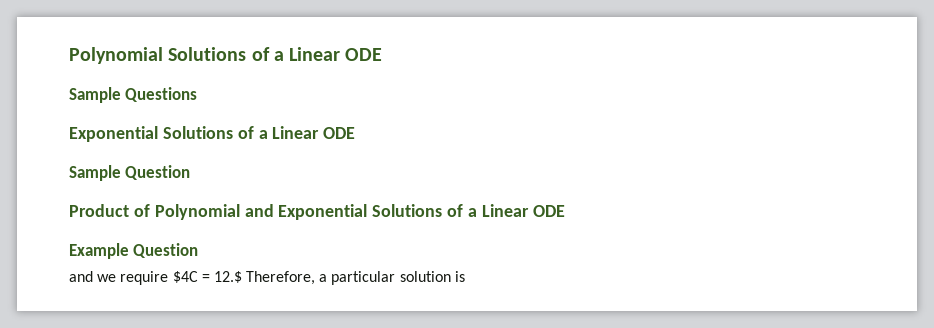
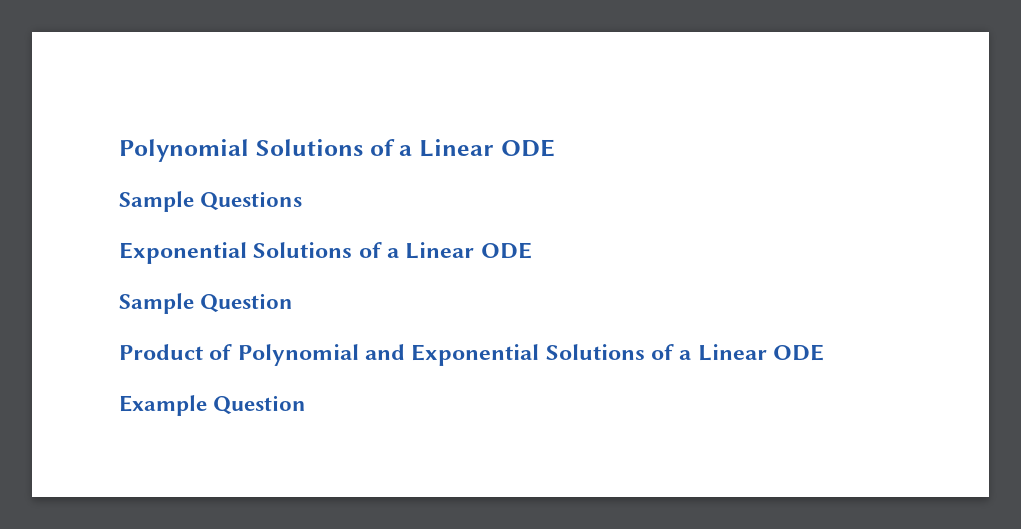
- and we require $4C = 12.$ Therefore, a particular solution is

